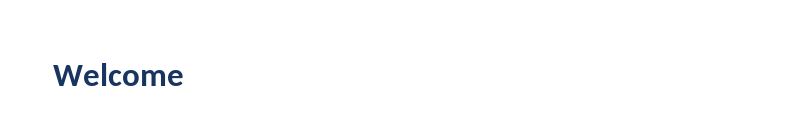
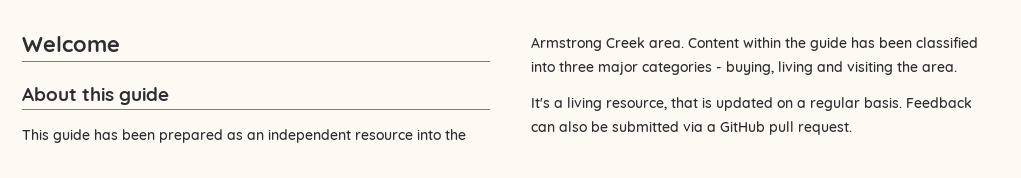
+ About this guide
+ This guide has been prepared as an independent resource into the Armstrong Creek area. Content within the guide has been classified into three major categories - buying, living and visiting the area.
+ It's a living resource, that is updated on a regular basis. Feedback can also be submitted via a GitHub pull request.

